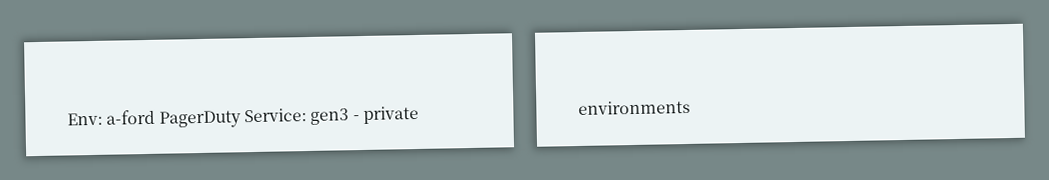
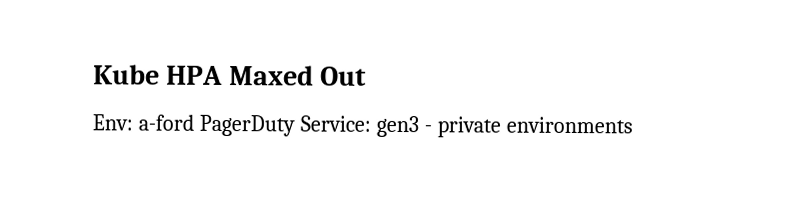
+ Kube HPA Maxed Out

